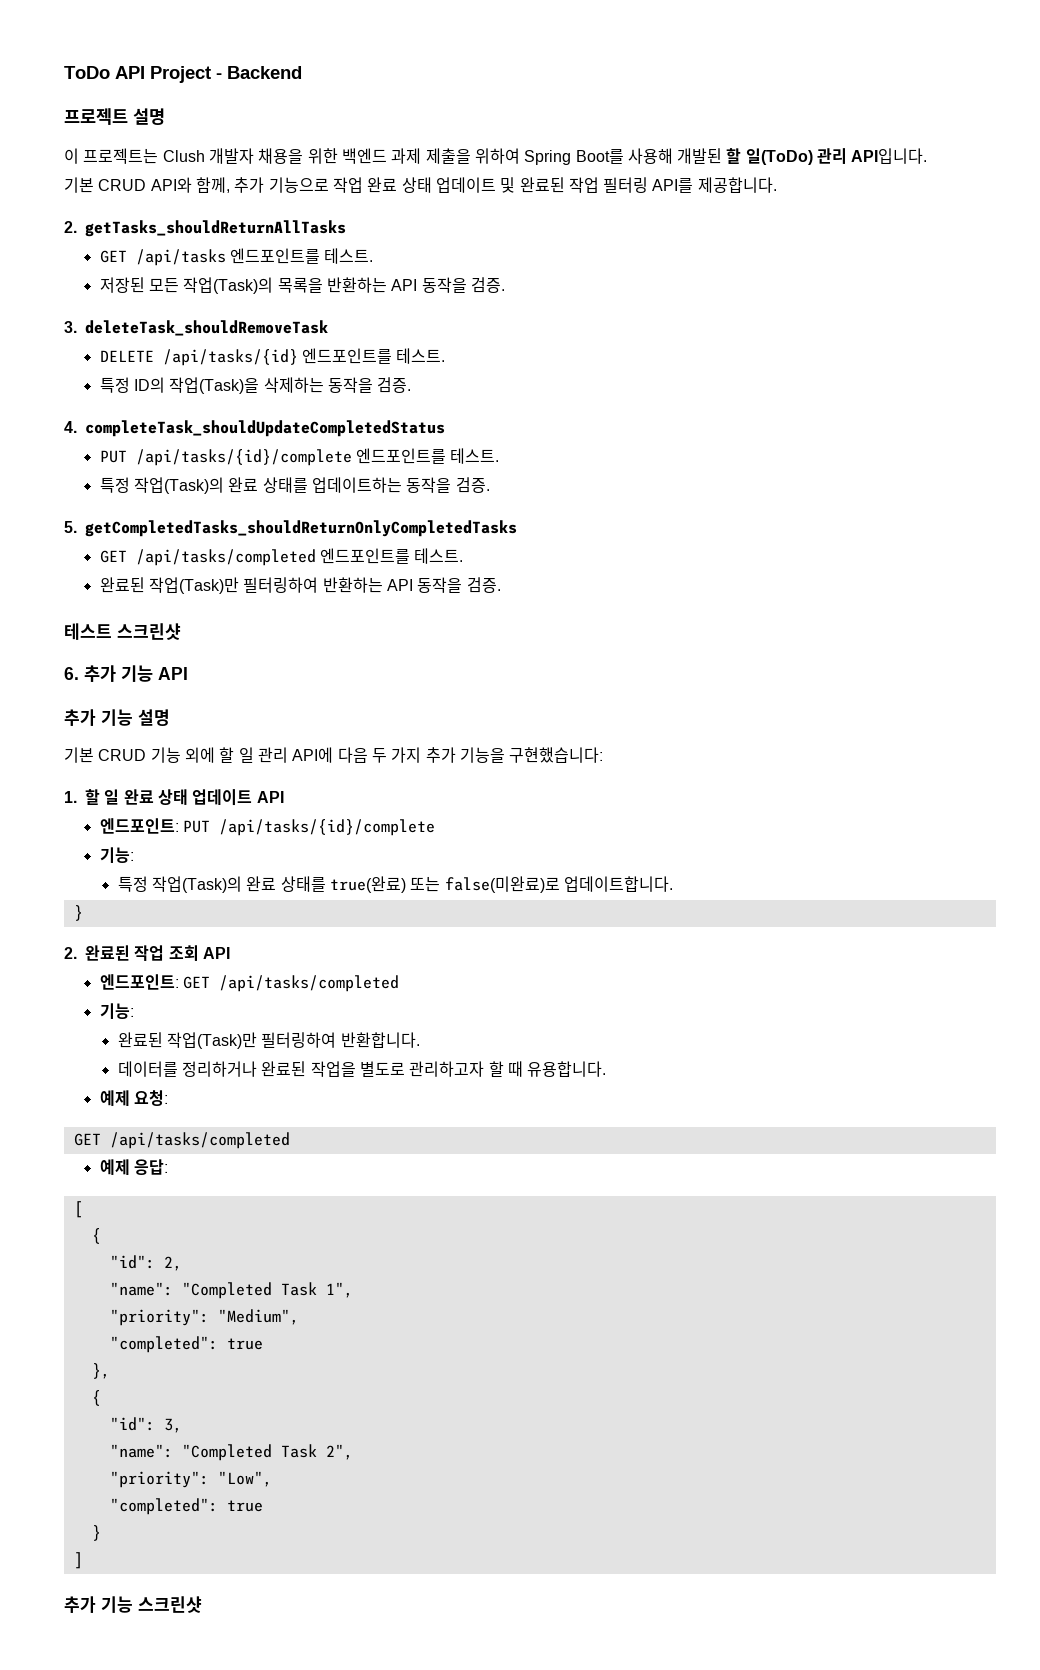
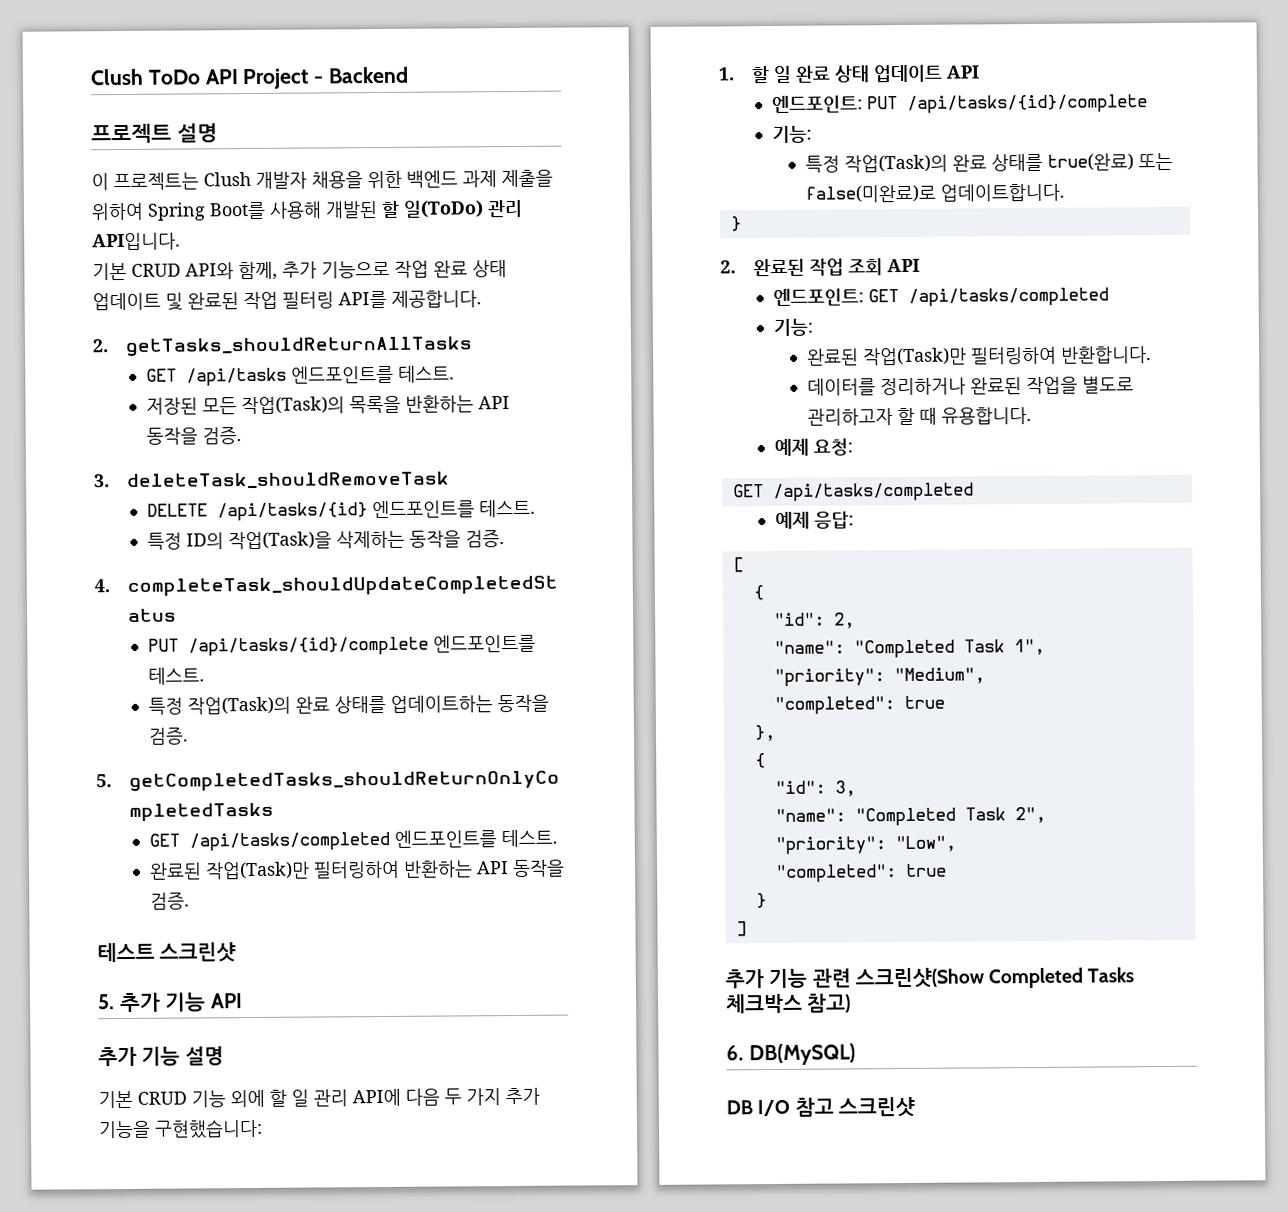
- ToDo API Project - Backend
+ Clush ToDo API Project - Backend
- 6. 추가 기능 API
+ 5. 추가 기능 API
- 추가 기능 스크린샷
+ 추가 기능 관련 스크린샷(Show Completed Tasks 체크박스 참고)
+ 6. DB(MySQL)
+ DB I/O 참고 스크린샷

